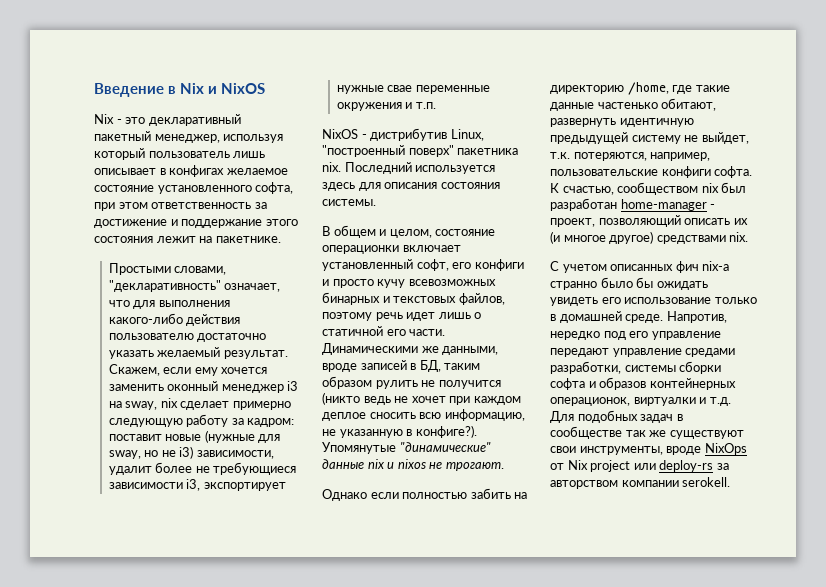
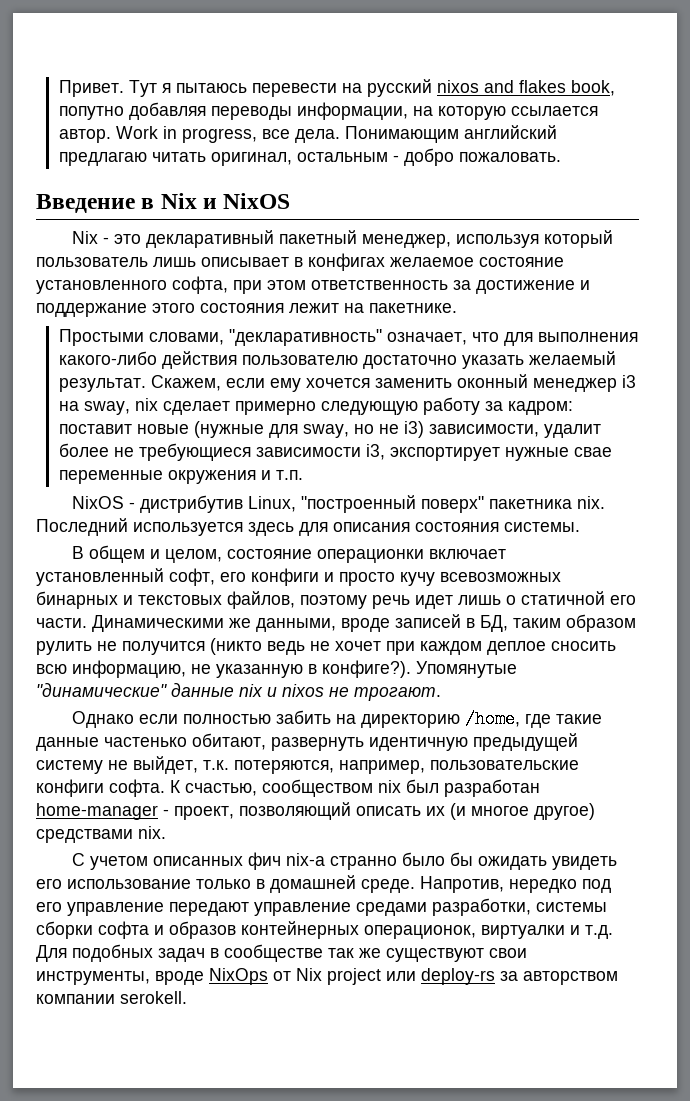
+ Привет. Тут я пытаюсь перевести на русский nixos and flakes book, попутно добавляя переводы информации, на которую ссылается автор. Work in progress, все дела. Понимающим английский предлагаю читать оригинал, остальным - добро пожаловать.

